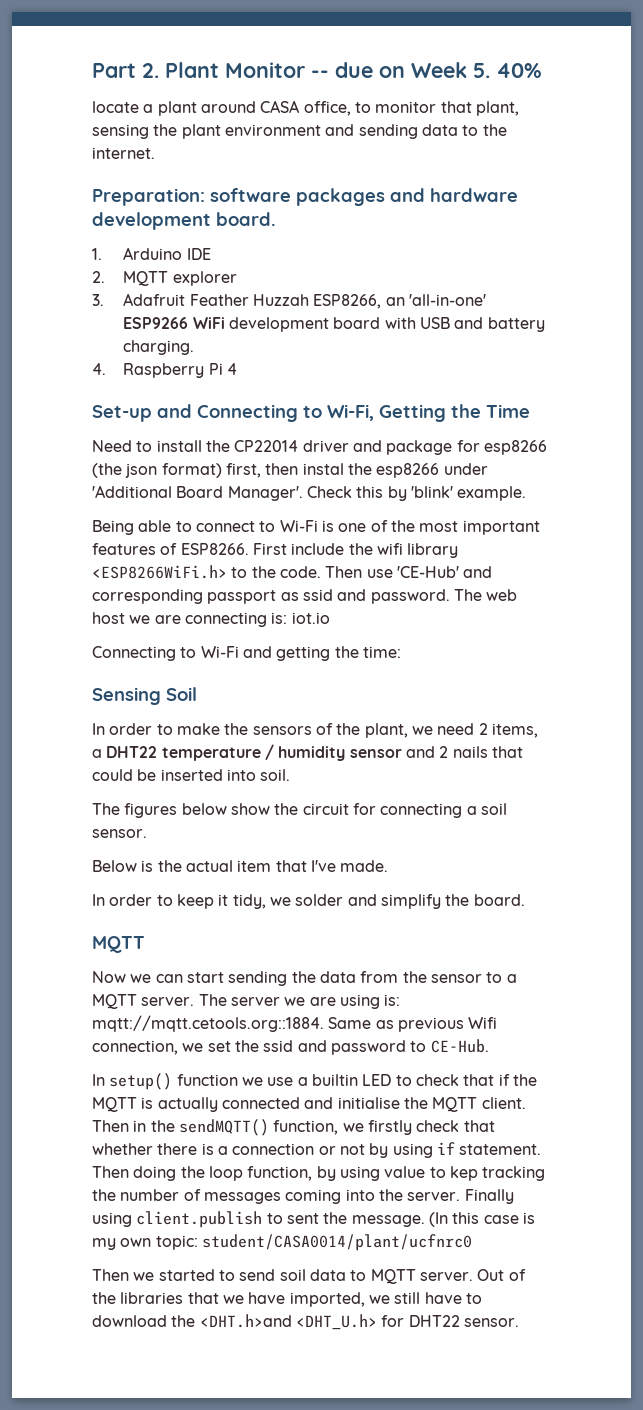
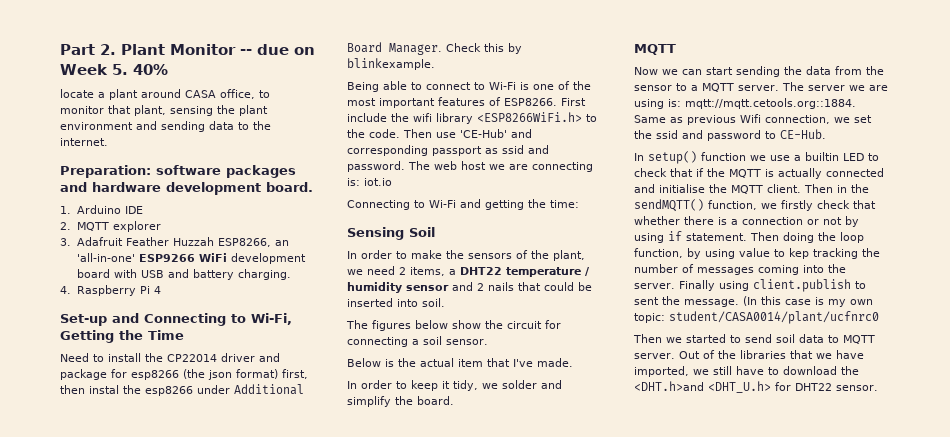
- Need to install the CP22014 driver and package for esp8266 (the json format) first, then instal the esp8266 under 'Additional Board Manager'.
+ Need to install the CP22014 driver and package for esp8266 (the json format) first, then instal the esp8266 under Additional Board Manager.
- Check this by 'blink' example.
+ Check this by blinkexample.

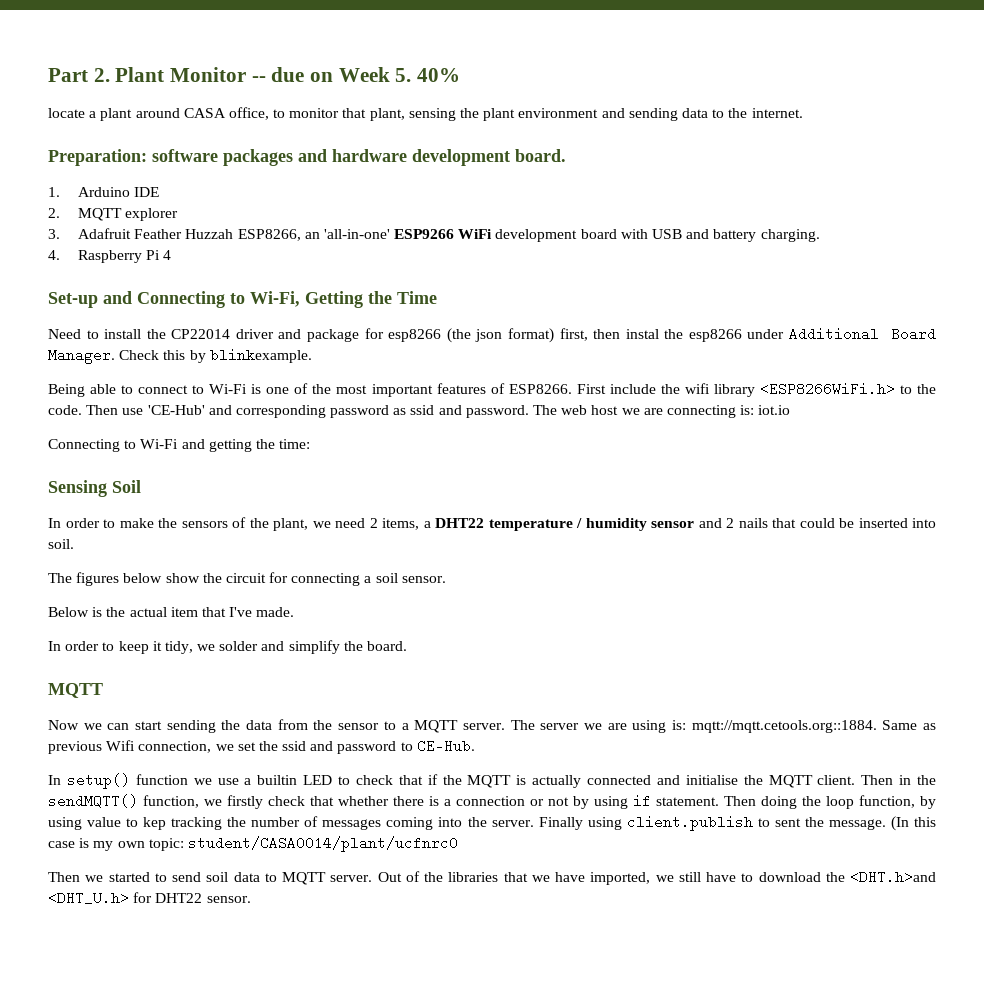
- Then use 'CE-Hub' and corresponding passport as ssid and password.
+ Then use 'CE-Hub' and corresponding password as ssid and password.

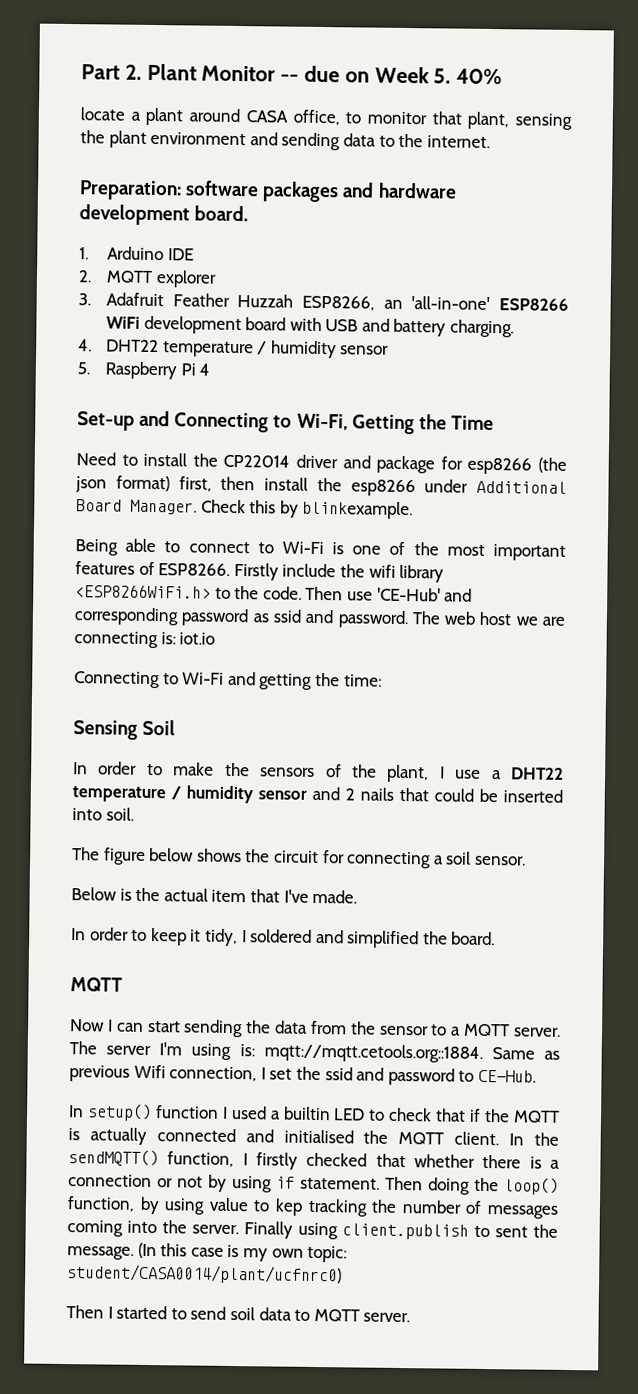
- 3. Adafruit Feather Huzzah ESP8266, an 'all-in-one' ESP9266 WiFi development board with USB and battery charging.
+ 3. Adafruit Feather Huzzah ESP8266, an 'all-in-one' ESP8266 WiFi development board with USB and battery charging.
- 4. Raspberry Pi 4
+ 4. DHT22 temperature / humidity sensor
+ 5. Raspberry Pi 4
- Need to install the CP22014 driver and package for esp8266 (the json format) first, then instal the esp8266 under Additional Board Manager.
+ Need to install the CP22014 driver and package for esp8266 (the json format) first, then install the esp8266 under Additional Board Manager.
- First include the wifi library <ESP8266WiFi.h> to the code.
+ Firstly include the wifi library <ESP8266WiFi.h> to the code.
- In order to make the sensors of the plant, we need 2 items, a DHT22 temperature / humidity sensor and 2 nails that could be inserted into soil.
+ In order to make the sensors of the plant, I use a DHT22 temperature / humidity sensor and 2 nails that could be inserted into soil.
- The figures below show the circuit for connecting a soil sensor.
+ The figure below shows the circuit for connecting a soil sensor.
- In order to keep it tidy, we solder and simplify the board.
+ In order to keep it tidy, I soldered and simplified the board.
- Now we can start sending the data from the sensor to a MQTT server.
+ Now I can start sending the data from the sensor to a MQTT server.
- The server we are using is: mqtt://mqtt.cetools.org::1884. Same as previous Wifi connection, we set the ssid and password to CE-Hub.
+ The server I'm using is: mqtt://mqtt.cetools.org::1884. Same as previous Wifi connection, I set the ssid and password to CE-Hub.
- In setup() function we use a builtin LED to check that if the MQTT is actually connected and initialise the MQTT client.
+ In setup() function I used a builtin LED to check that if the MQTT is actually connected and initialised the MQTT client.
- Then in the sendMQTT() function, we firstly check that whether there is a connection or not by using if statement.
+ In the sendMQTT() function, I firstly checked that whether there is a connection or not by using if statement.
- Then doing the loop function, by using value to kep tracking the number of messages coming into the server.
+ Then doing the loop() function, by using value to kep tracking the number of messages coming into the server.
- (In this case is my own topic: student/CASA0014/plant/ucfnrc0
- Then we started to send soil data to MQTT server. Out of the libraries that we have imported, we still have to download the <DHT.h>and <DHT_U.h> for DHT22 sensor.
+ (In this case is my own topic: student/CASA0014/plant/ucfnrc0)
+ Then I started to send soil data to MQTT server.

